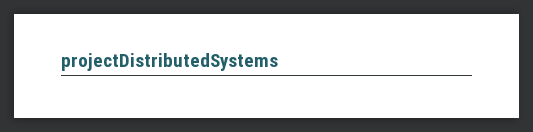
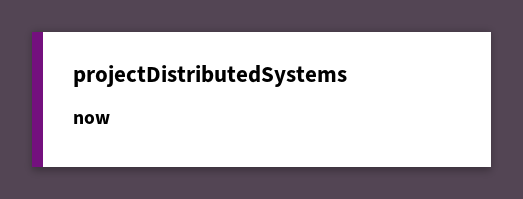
+ now

